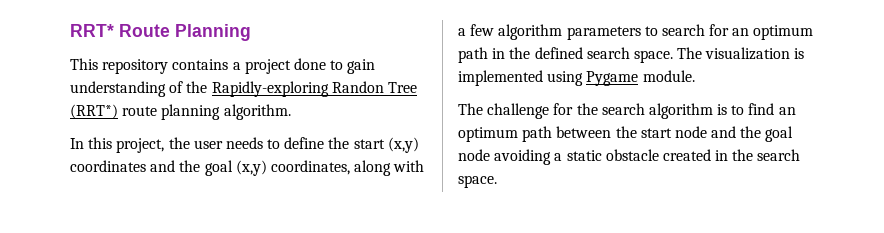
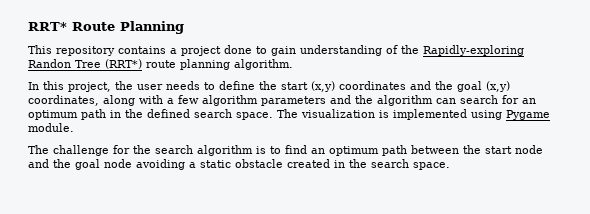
- In this project, the user needs to define the start (x,y) coordinates and the goal (x,y) coordinates, along with a few algorithm parameters to search for an optimum path in the defined search space.
+ In this project, the user needs to define the start (x,y) coordinates and the goal (x,y) coordinates, along with a few algorithm parameters and the algorithm can search for an optimum path in the defined search space.

